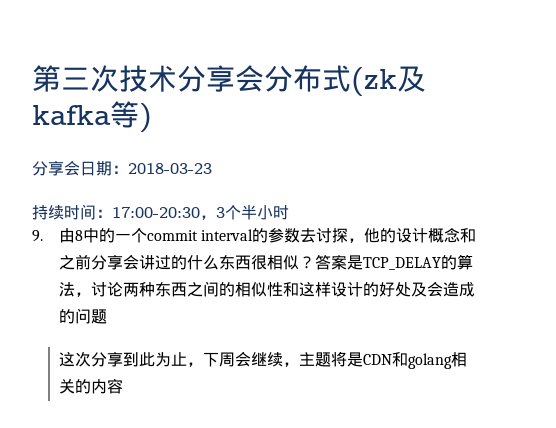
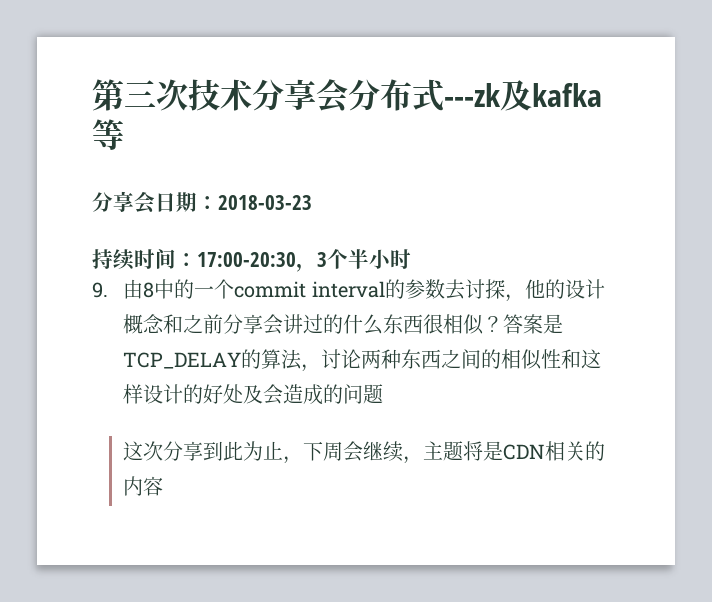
- 第三次技术分享会分布式(zk及kafka等)
+ 第三次技术分享会分布式---zk及kafka等
- 这次分享到此为止，下周会继续，主题将是CDN和golang相关的内容
+ 这次分享到此为止，下周会继续，主题将是CDN相关的内容

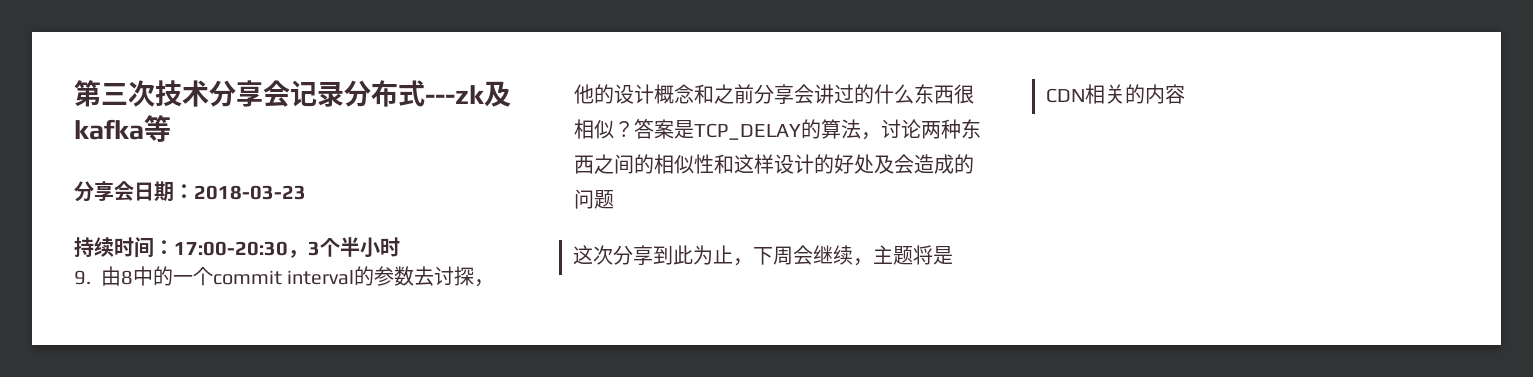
- 第三次技术分享会分布式---zk及kafka等
+ 第三次技术分享会记录分布式---zk及kafka等

